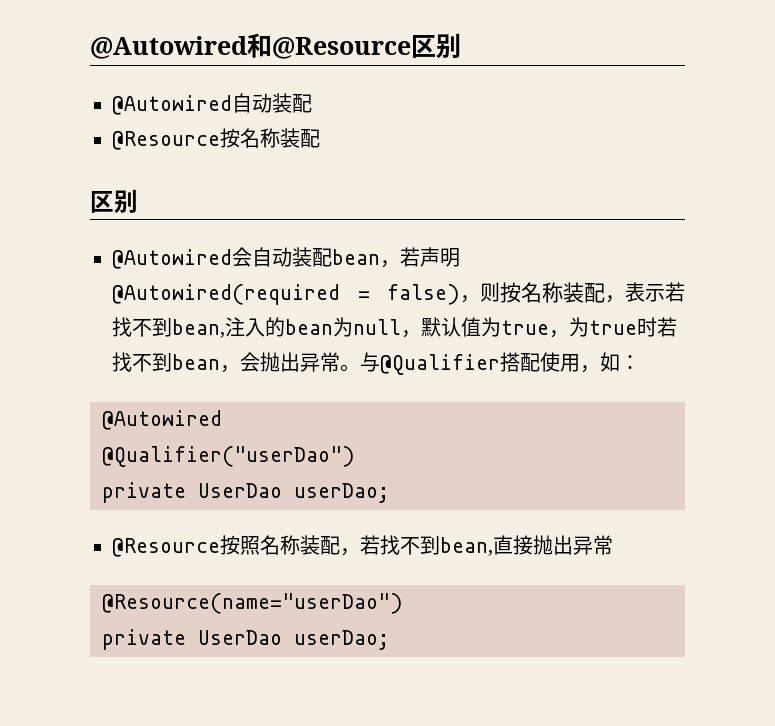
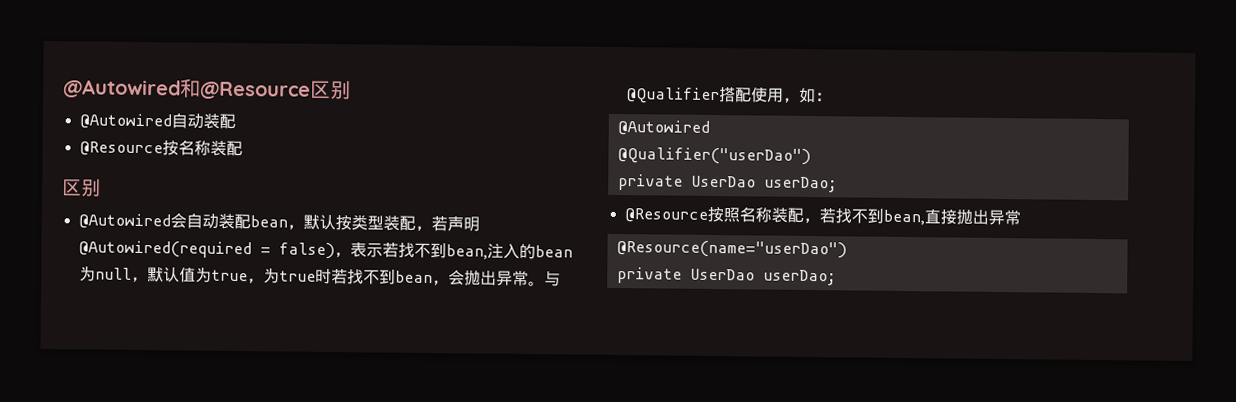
- @Autowired会自动装配bean，若声明@Autowired(required = false)，则按名称装配，表示若找不到bean,注入的bean为null，默认值为true，为true时若找不到bean，会抛出异常。
+ @Autowired会自动装配bean，默认按类型装配，若声明@Autowired(required = false)，表示若找不到bean,注入的bean为null，默认值为true，为true时若找不到bean，会抛出异常。

